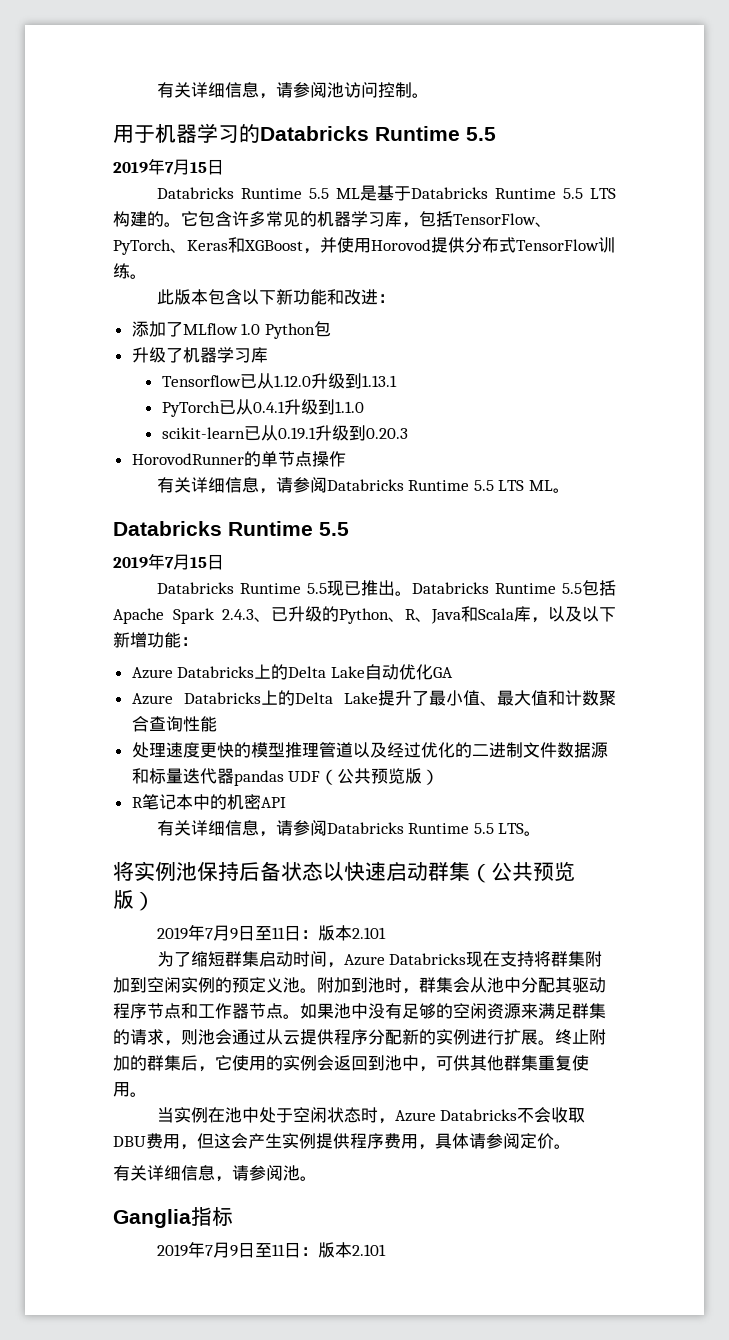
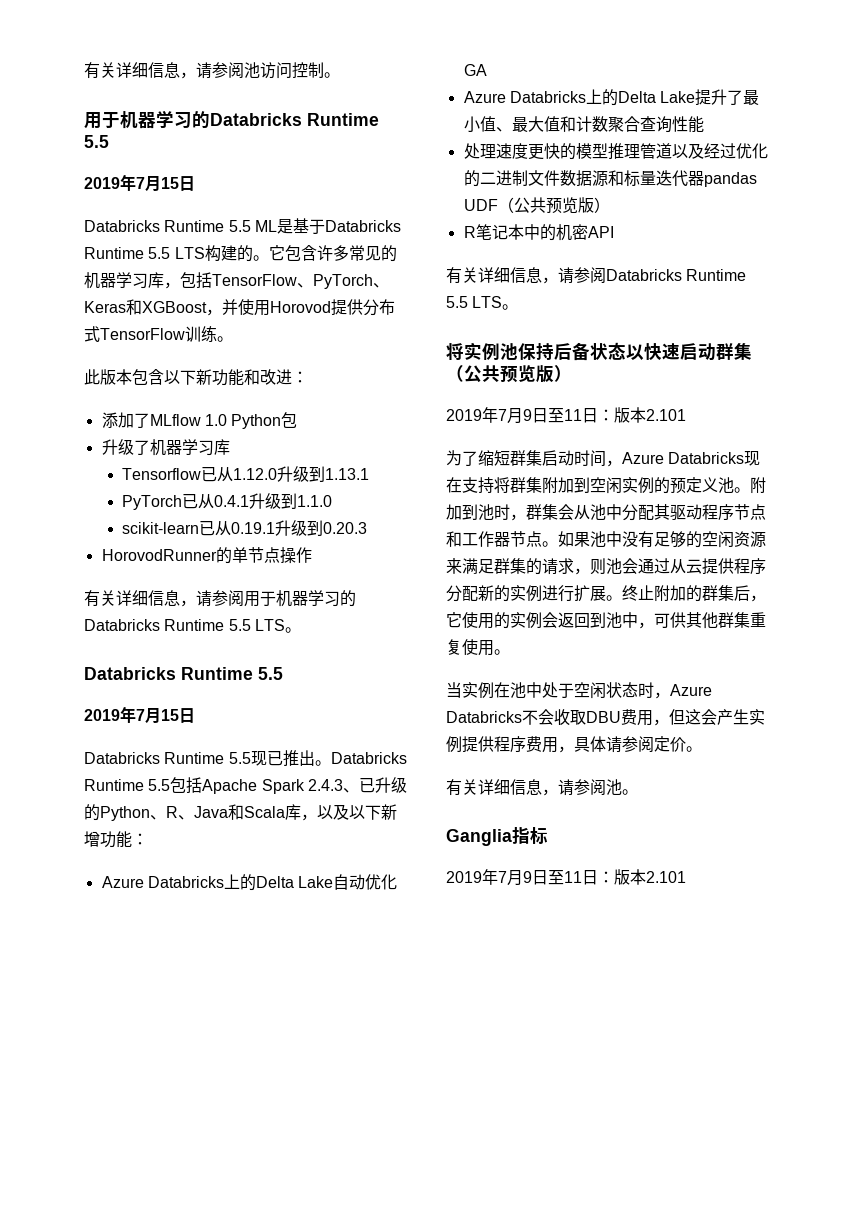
- 有关详细信息，请参阅Databricks Runtime 5.5 LTS ML。
+ 有关详细信息，请参阅用于机器学习的Databricks Runtime 5.5 LTS。

